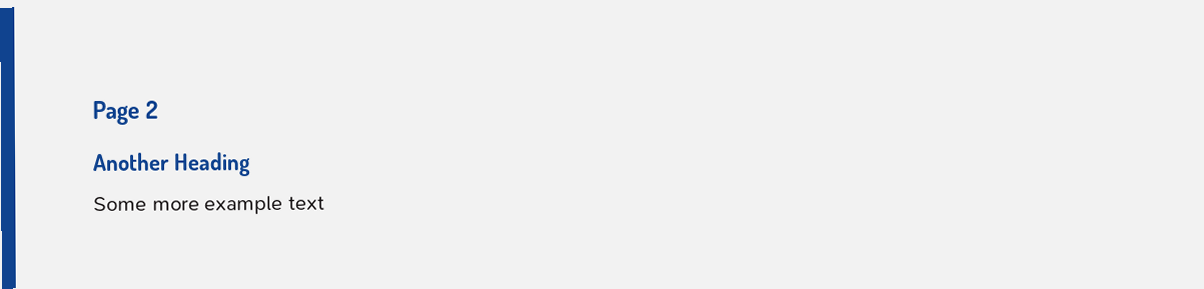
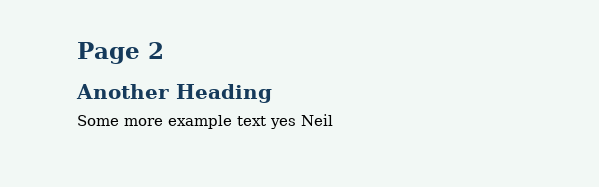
- Some more example text
+ Some more example text yes Neil

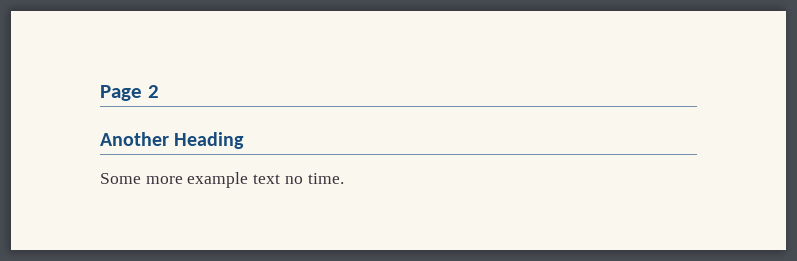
- Some more example text yes Neil
+ Some more example text no time.

